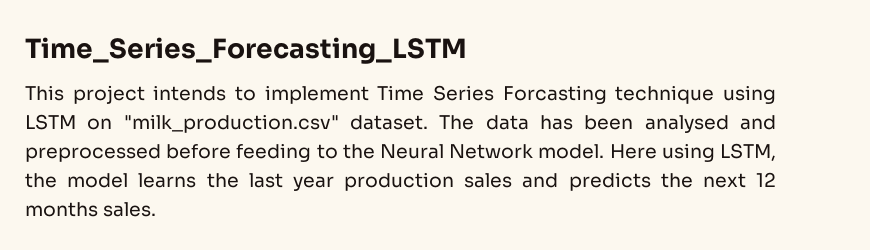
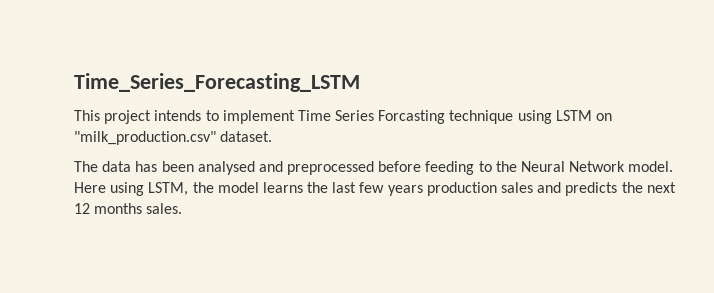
- This project intends to implement Time Series Forcasting technique using LSTM on "milk_production.csv" dataset. The data has been analysed and preprocessed before feeding to the Neural Network model.
+ This project intends to implement Time Series Forcasting technique using LSTM on "milk_production.csv" dataset.
+ The data has been analysed and preprocessed before feeding to the Neural Network model.
- Here using LSTM, the model learns the last year production sales and predicts the next 12 months sales.
+ Here using LSTM, the model learns the last few years production sales and predicts the next 12 months sales.

